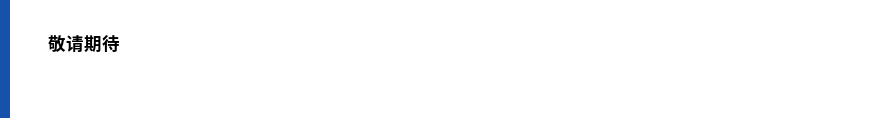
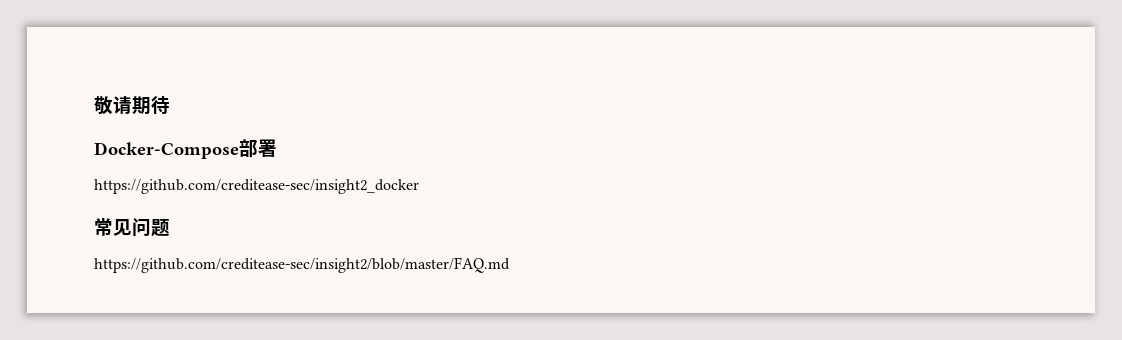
+ Docker-Compose部署
+ https://github.com/creditease-sec/insight2_docker
+ 常见问题
+ https://github.com/creditease-sec/insight2/blob/master/FAQ.md

